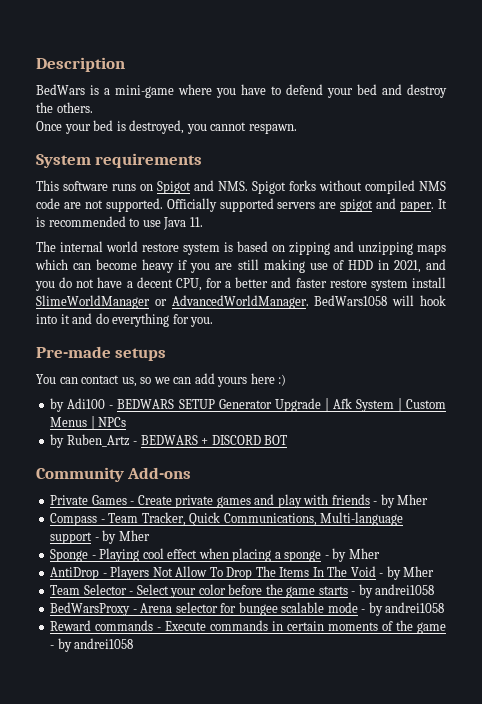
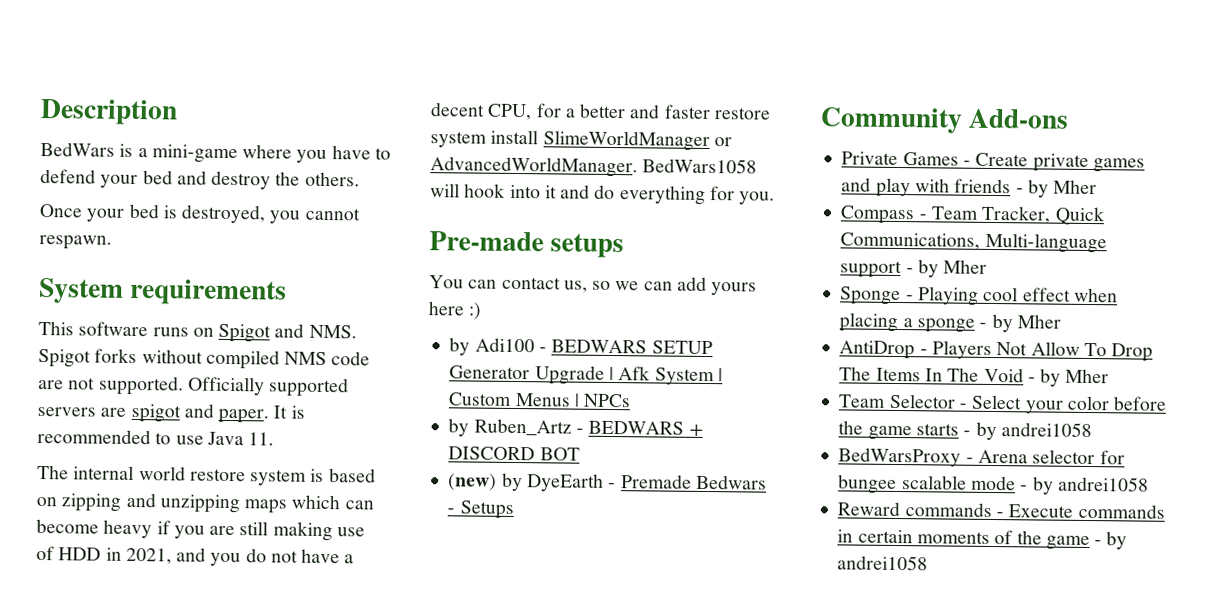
+ (new) by DyeEarth - Premade Bedwars - Setups

